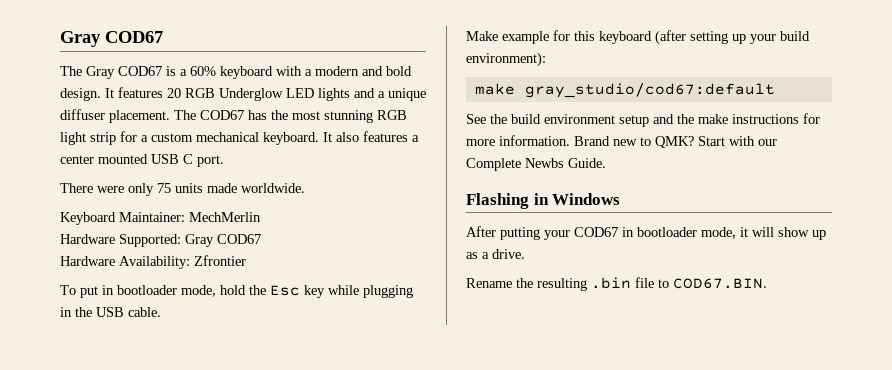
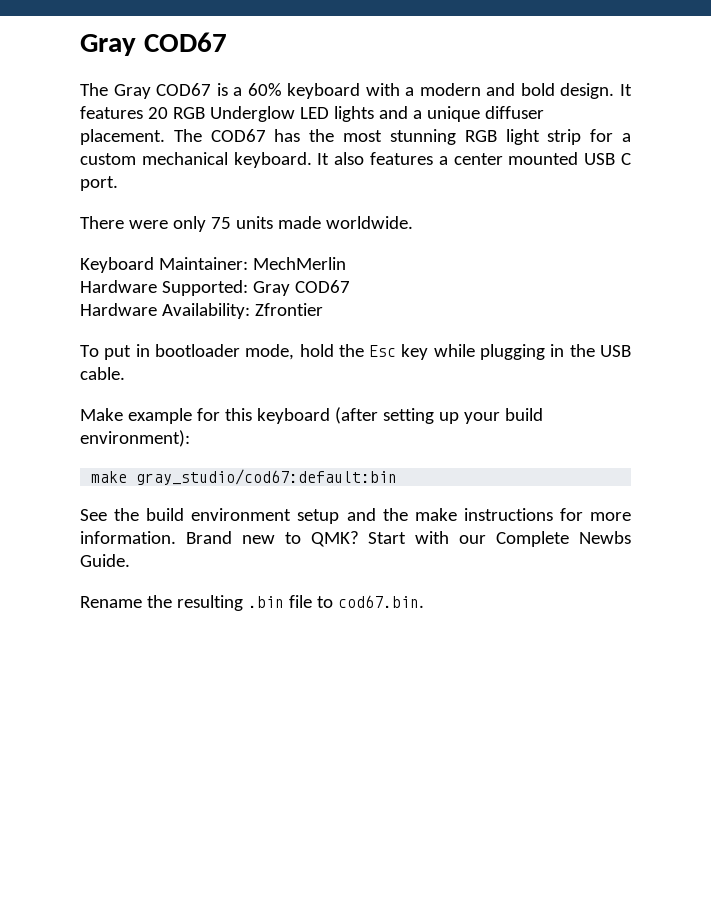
- make gray_studio/cod67:default
+ make gray_studio/cod67:default:bin
- Flashing in Windows
- After putting your COD67 in bootloader mode, it will show up as a drive.
- Rename the resulting .bin file to COD67.BIN.
+ Rename the resulting .bin file to cod67.bin.

